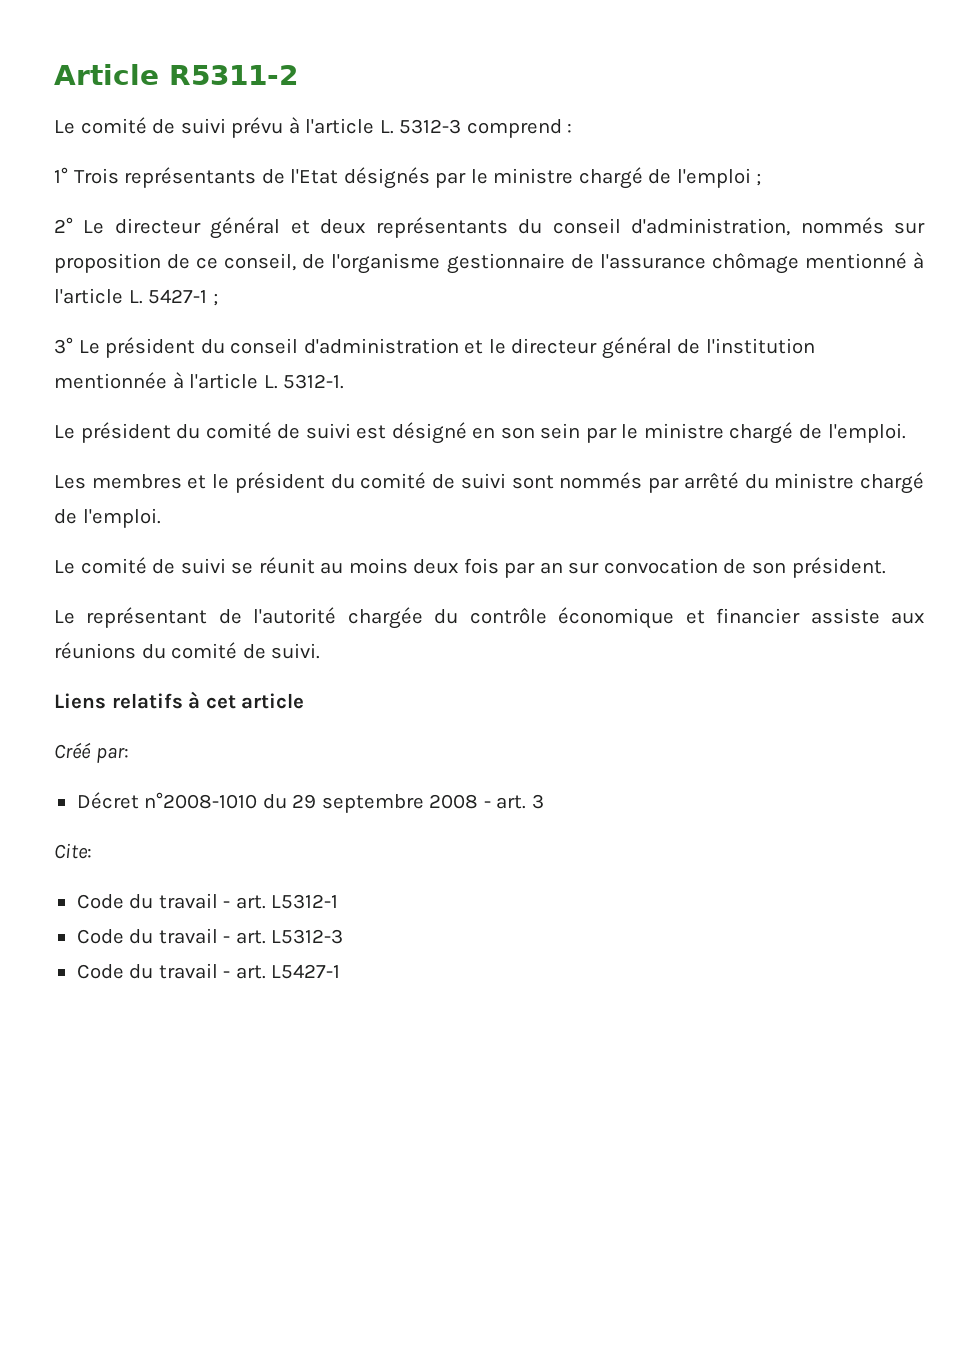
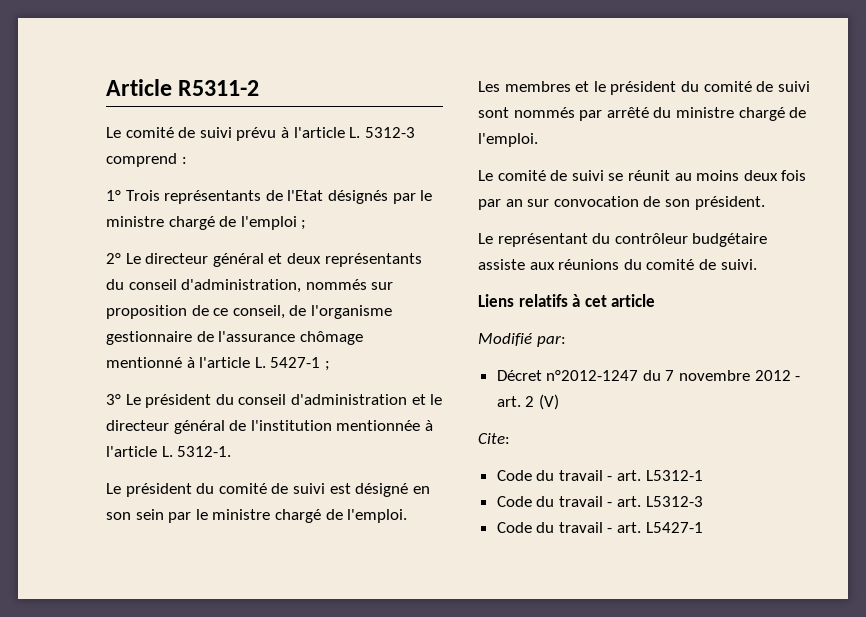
- Le représentant de l'autorité chargée du contrôle économique et financier assiste aux réunions du comité de suivi.
+ Le représentant du contrôleur budgétaire assiste aux réunions du comité de suivi.
- Créé par:
+ Modifié par:
- Décret n°2008-1010 du 29 septembre 2008 - art. 3
+ Décret n°2012-1247 du 7 novembre 2012 - art. 2 (V)

